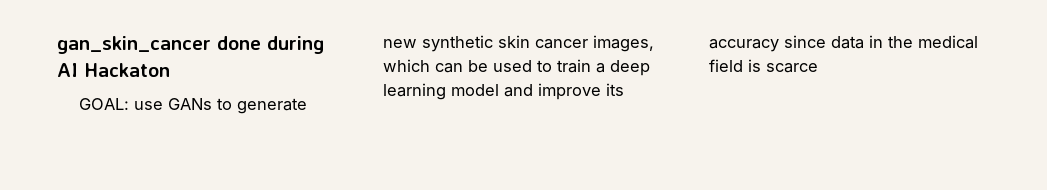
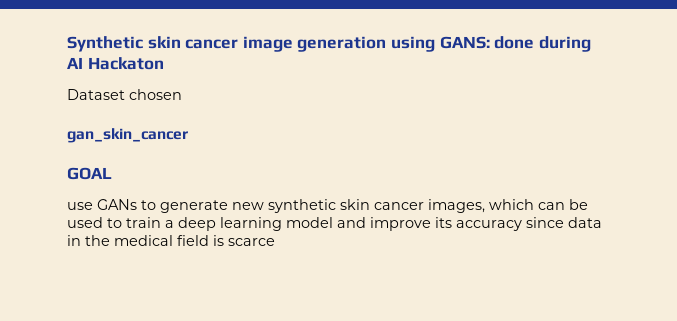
- gan_skin_cancer done during AI Hackaton
+ Synthetic skin cancer image generation using GANS: done during AI Hackaton
- GOAL: use GANs to generate new synthetic skin cancer images, which can be used to train a deep learning model and improve its accuracy since data in the medical field is scarce
+ Dataset chosen
+ gan_skin_cancer
+ GOAL
+ use GANs to generate new synthetic skin cancer images, which can be used to train a deep learning model and improve its accuracy since data in the medical field is scarce

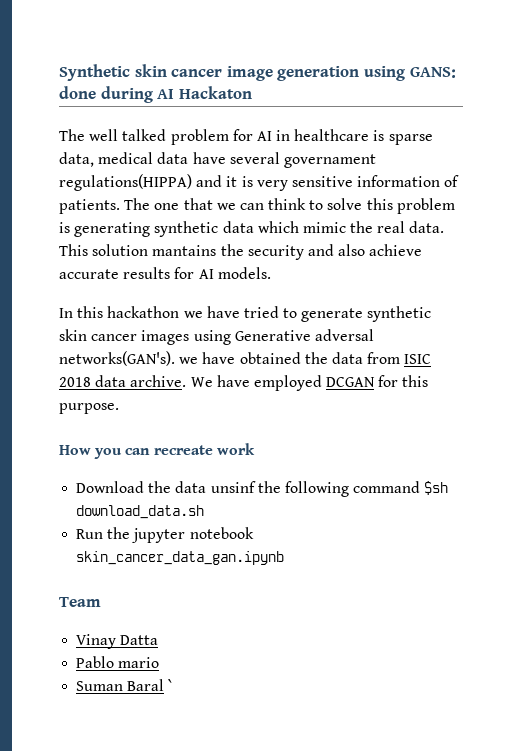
- Dataset chosen
- gan_skin_cancer
- GOAL
- use GANs to generate new synthetic skin cancer images, which can be used to train a deep learning model and improve its accuracy since data in the medical field is scarce
+ The well talked problem for AI in healthcare is sparse data, medical data have several governament regulations(HIPPA) and it is very sensitive information of patients. The one that we can think to solve this problem is generating synthetic data which mimic the real data. This solution mantains the security and also achieve accurate results for AI models.
+ In this hackathon we have tried to generate synthetic skin cancer images using Generative adversal networks(GAN's). we have obtained the data from ISIC 2018 data archive. We have employed DCGAN for this purpose.
+ How you can recreate work
+ Download the data unsinf the following command $sh download_data.sh
+ Run the jupyter notebook skin_cancer_data_gan.ipynb
+ Team
+ Vinay Datta
+ Pablo mario
+ Suman Baral `

